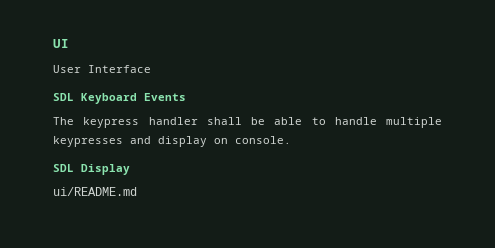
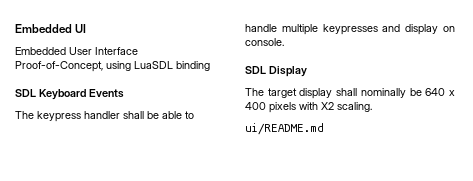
- UI
+ Embedded UI
- User Interface
+ Embedded User Interface Proof-of-Concept, using LuaSDL binding
+ The target display shall nominally be 640 x 400 pixels with X2 scaling.

